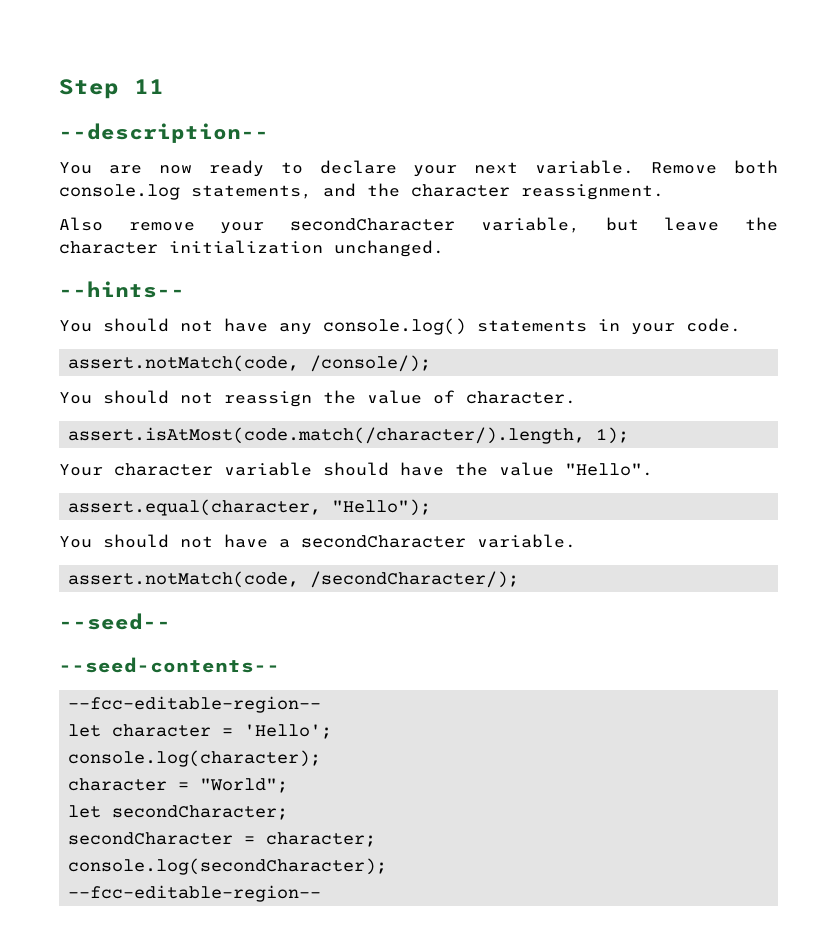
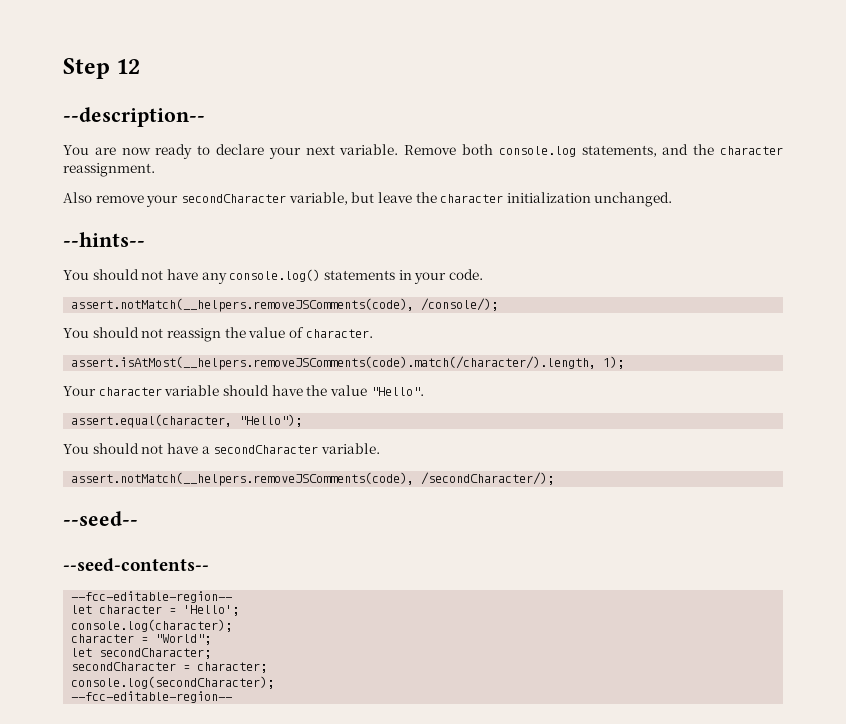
- Step 11
+ Step 12
- assert.notMatch(code, /console/);
+ assert.notMatch(__helpers.removeJSComments(code), /console/);
- assert.isAtMost(code.match(/character/).length, 1);
+ assert.isAtMost(__helpers.removeJSComments(code).match(/character/).length, 1);
- assert.notMatch(code, /secondCharacter/);
+ assert.notMatch(__helpers.removeJSComments(code), /secondCharacter/);

